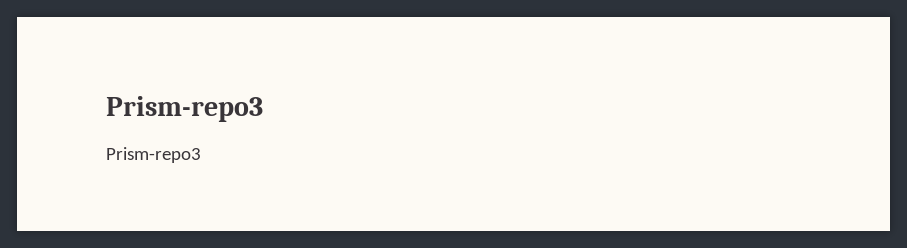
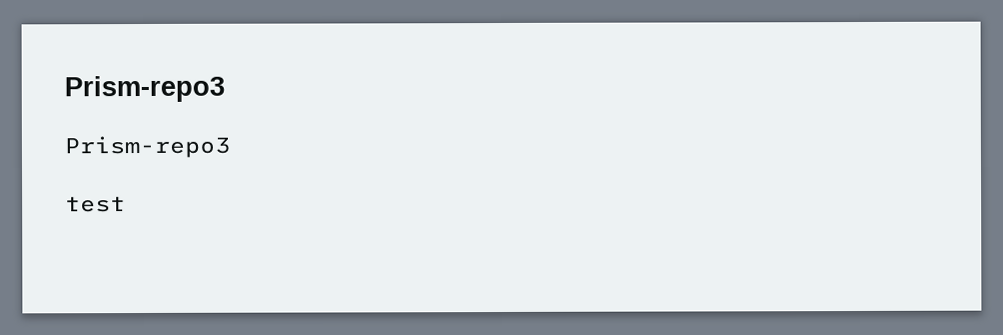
+ test

